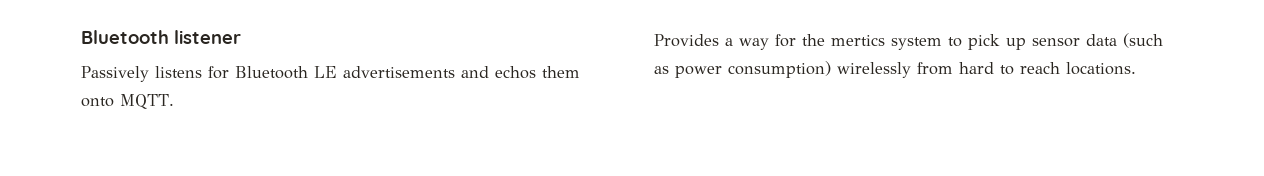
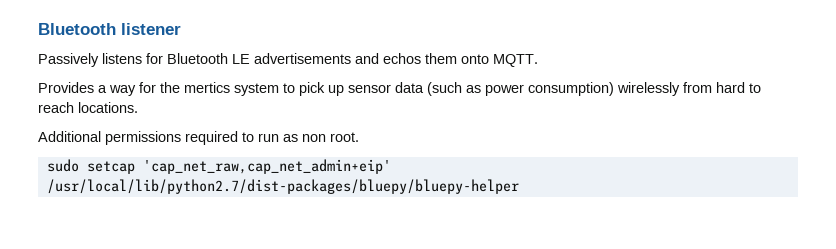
+ Additional permissions required to run as non root.
+ sudo setcap 'cap_net_raw,cap_net_admin+eip' /usr/local/lib/python2.7/dist-packages/bluepy/bluepy-helper

